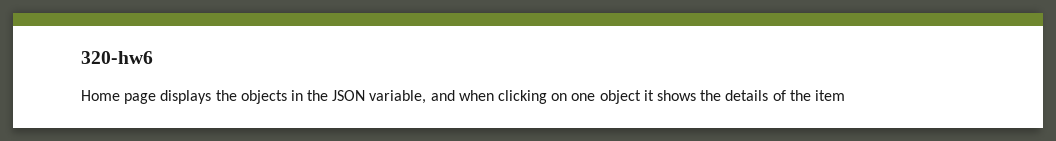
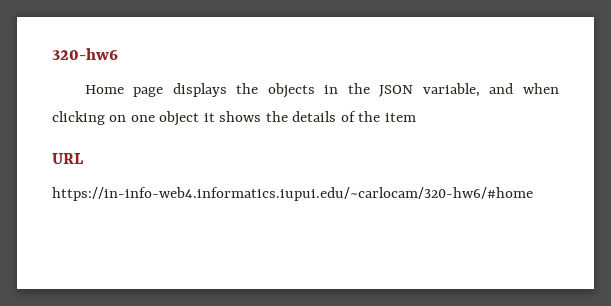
+ URL
+ https://in-info-web4.informatics.iupui.edu/~carlocam/320-hw6/#home

